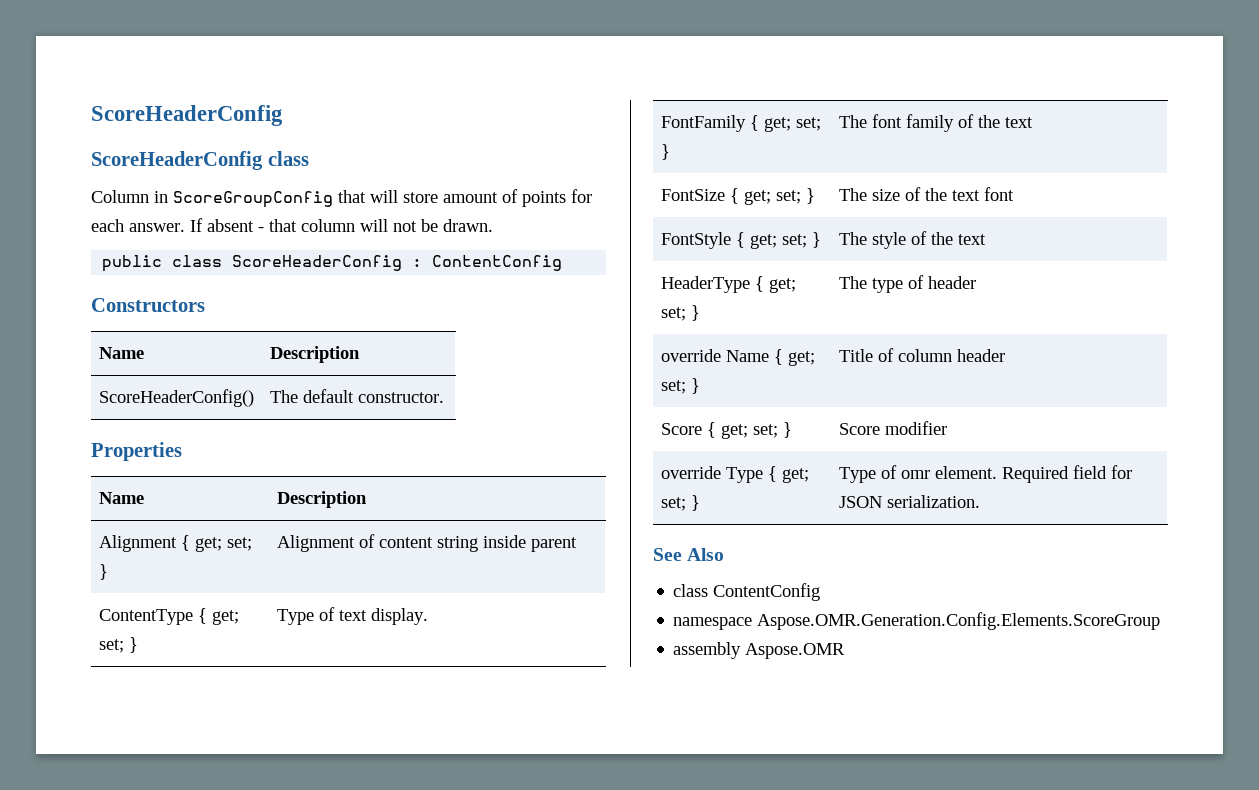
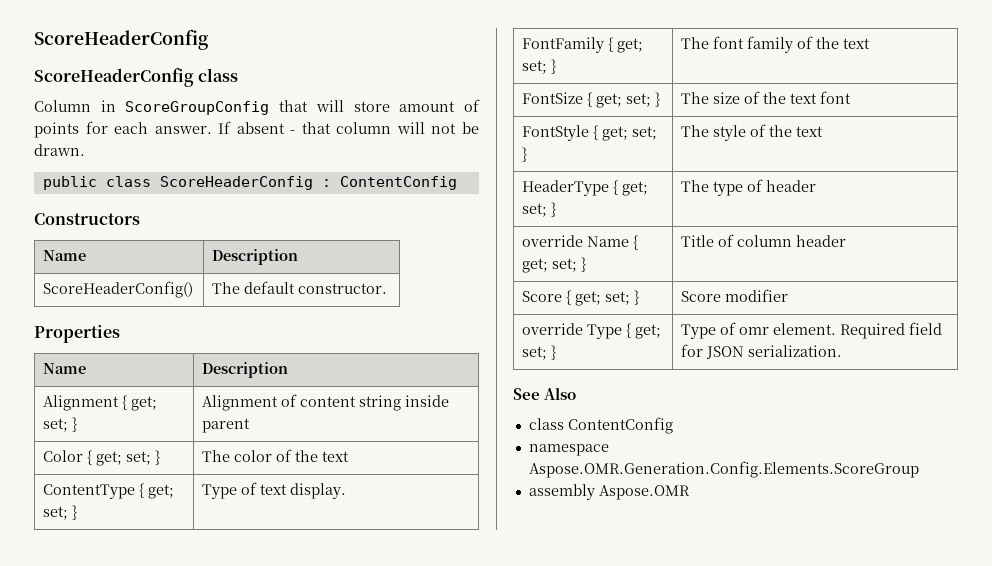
+ Color { get; set; } | The color of the text

